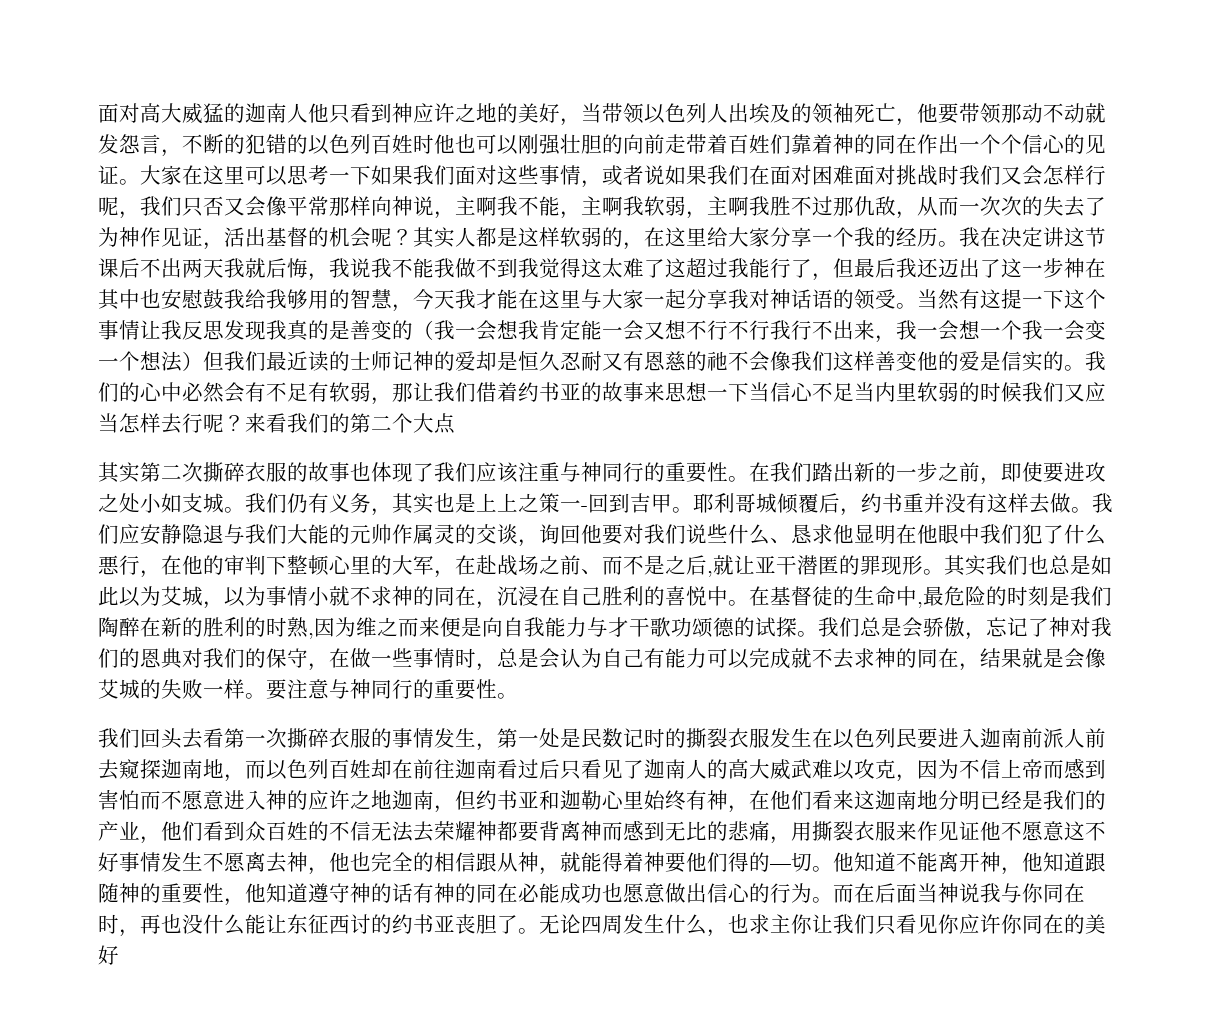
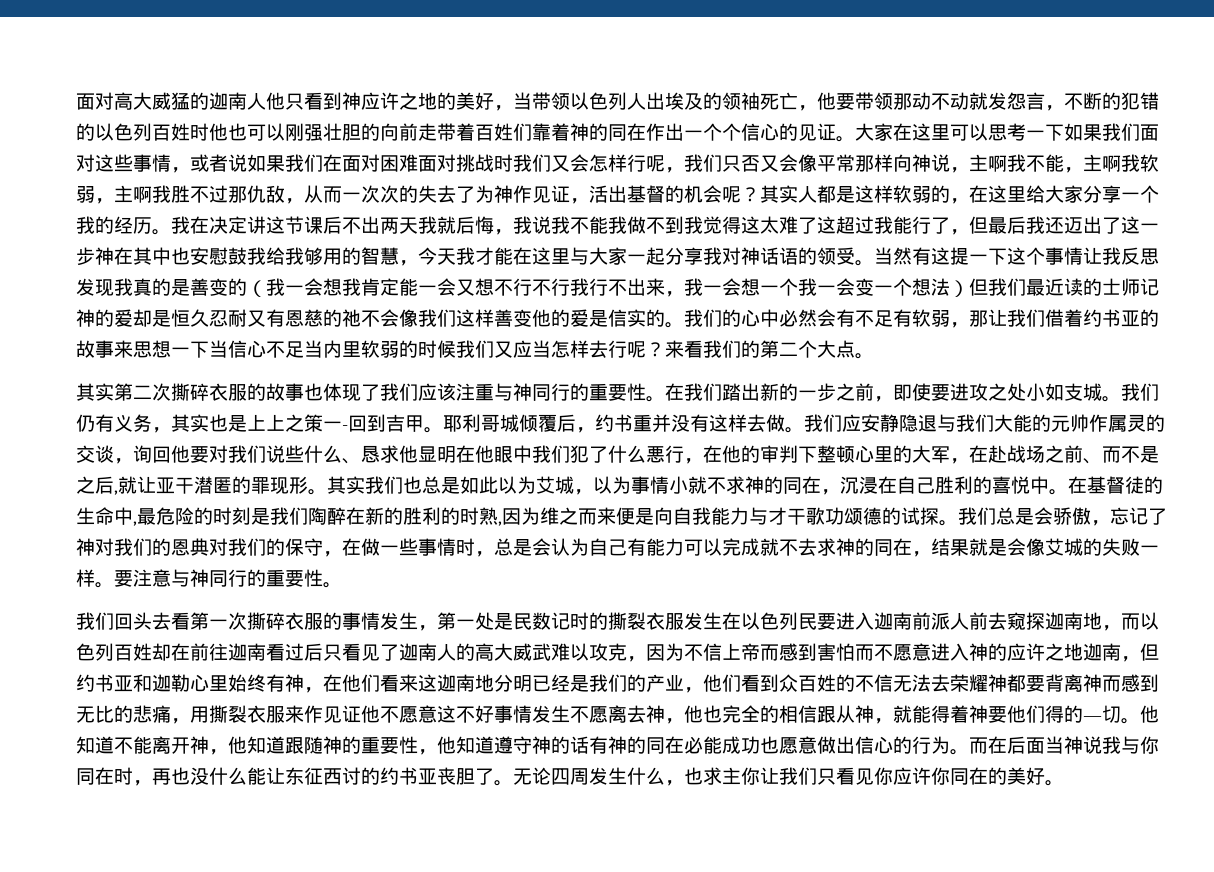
- 来看我们的第二个大点
+ 来看我们的第二个大点。
- 无论四周发生什么，也求主你让我们只看见你应许你同在的美好
+ 无论四周发生什么，也求主你让我们只看见你应许你同在的美好。

